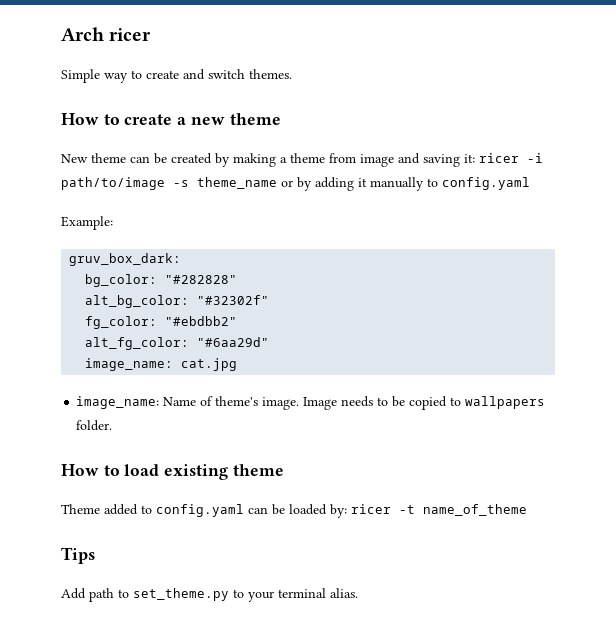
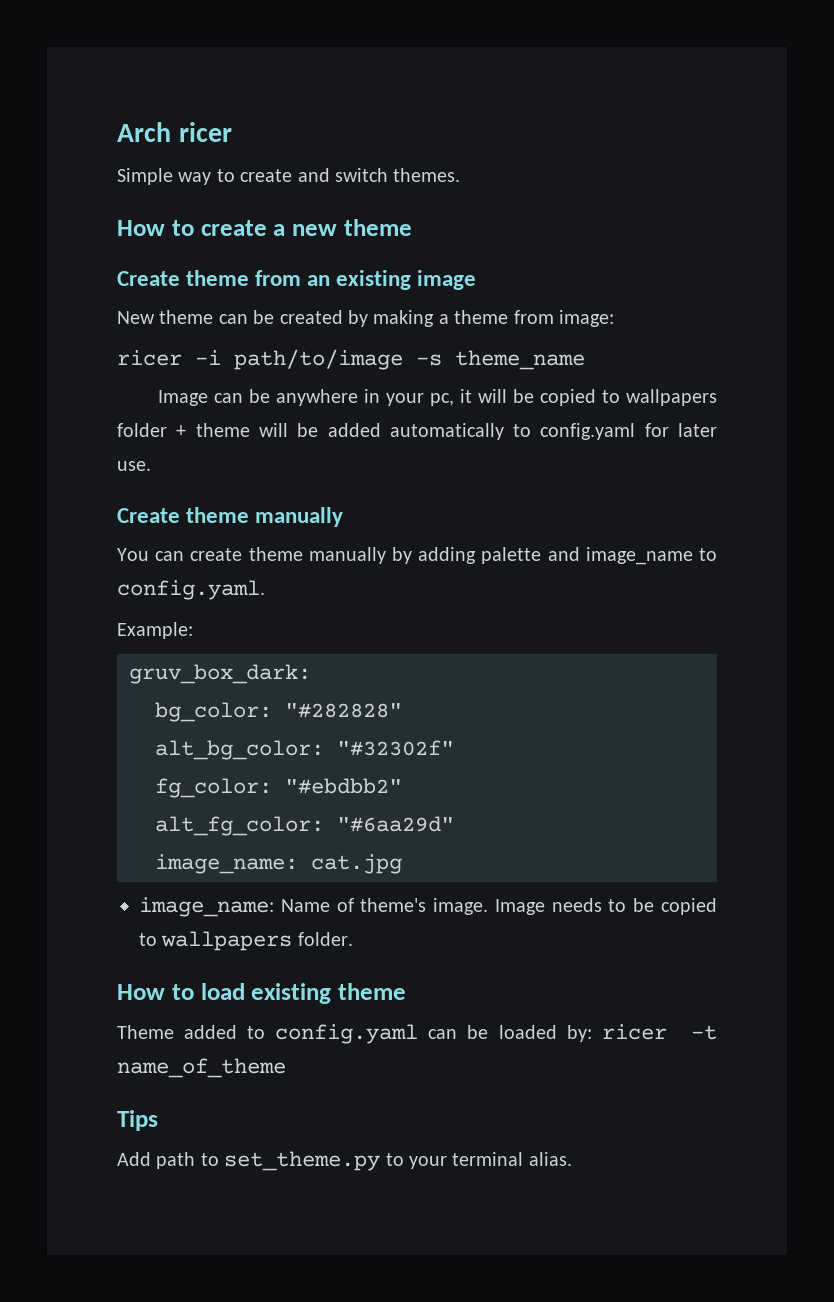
+ Create theme from an existing image
- New theme can be created by making a theme from image and saving it: ricer -i path/to/image -s theme_name or by adding it manually to config.yaml
+ New theme can be created by making a theme from image:
+ ricer -i path/to/image -s theme_name
+ Image can be anywhere in your pc, it will be copied to wallpapers folder + theme will be added automatically to config.yaml for later use.
+ Create theme manually
+ You can create theme manually by adding palette and image_name to config.yaml.

